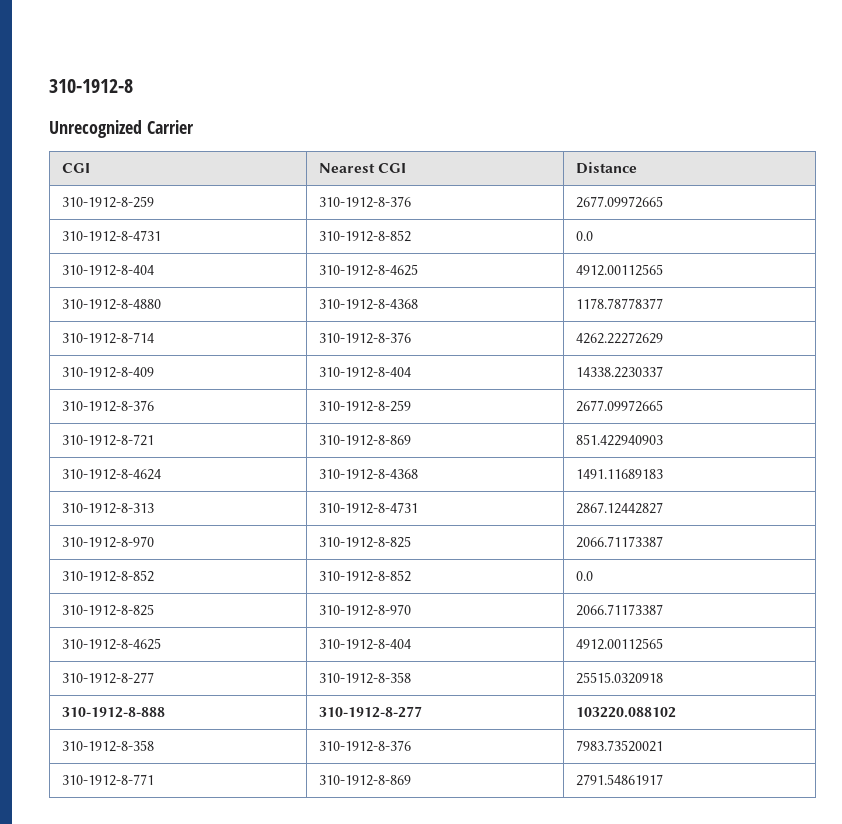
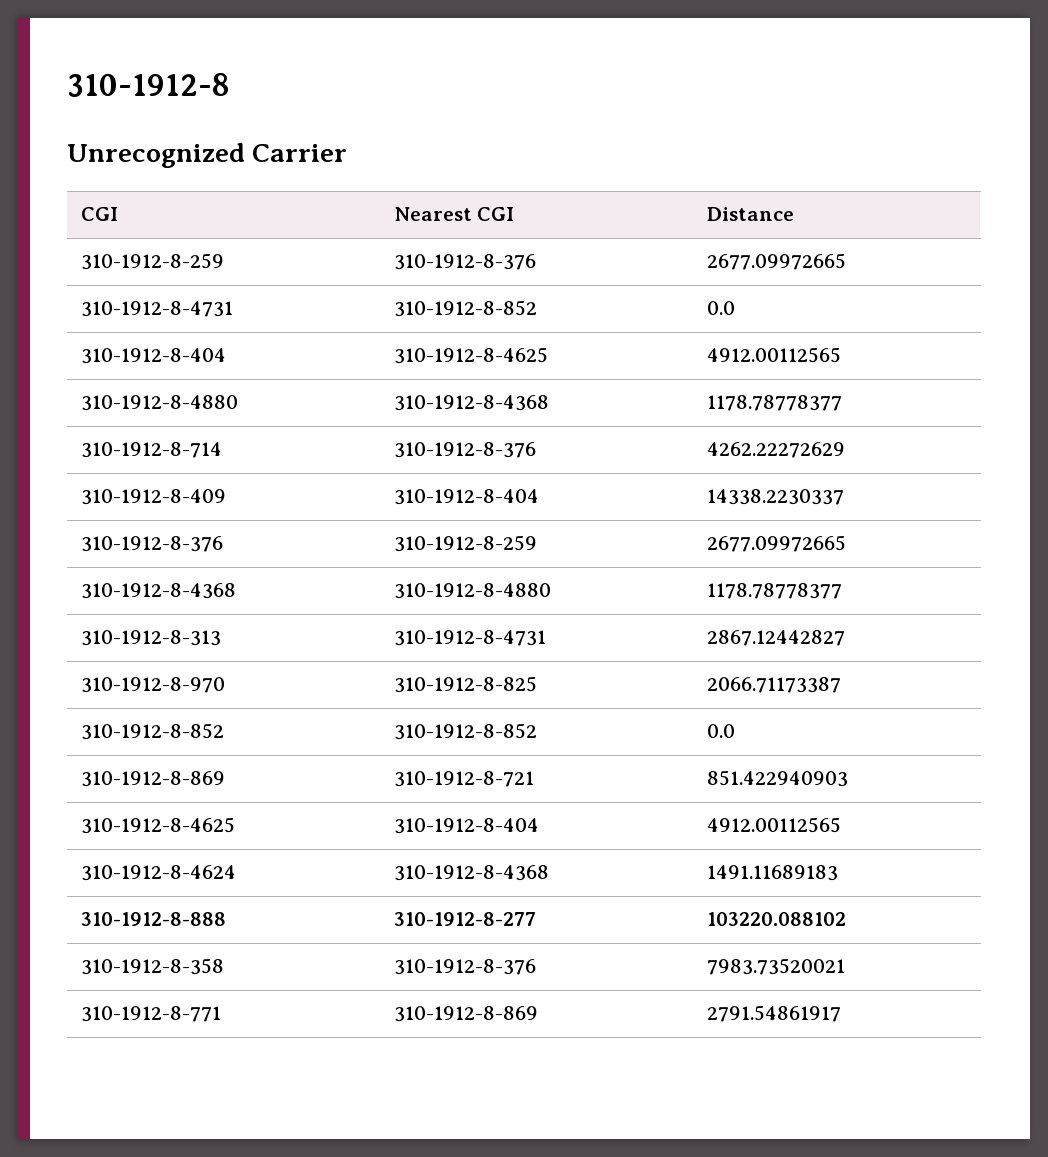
- 310-1912-8-721 | 310-1912-8-869 | 851.422940903
- 310-1912-8-4624 | 310-1912-8-4368 | 1491.11689183
+ 310-1912-8-4368 | 310-1912-8-4880 | 1178.78778377
- 310-1912-8-825 | 310-1912-8-970 | 2066.71173387
+ 310-1912-8-869 | 310-1912-8-721 | 851.422940903
- 310-1912-8-277 | 310-1912-8-358 | 25515.0320918
+ 310-1912-8-4624 | 310-1912-8-4368 | 1491.11689183

